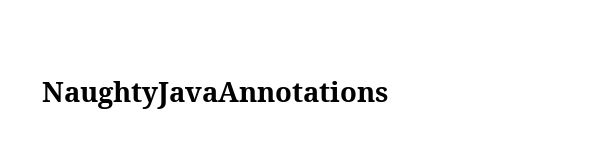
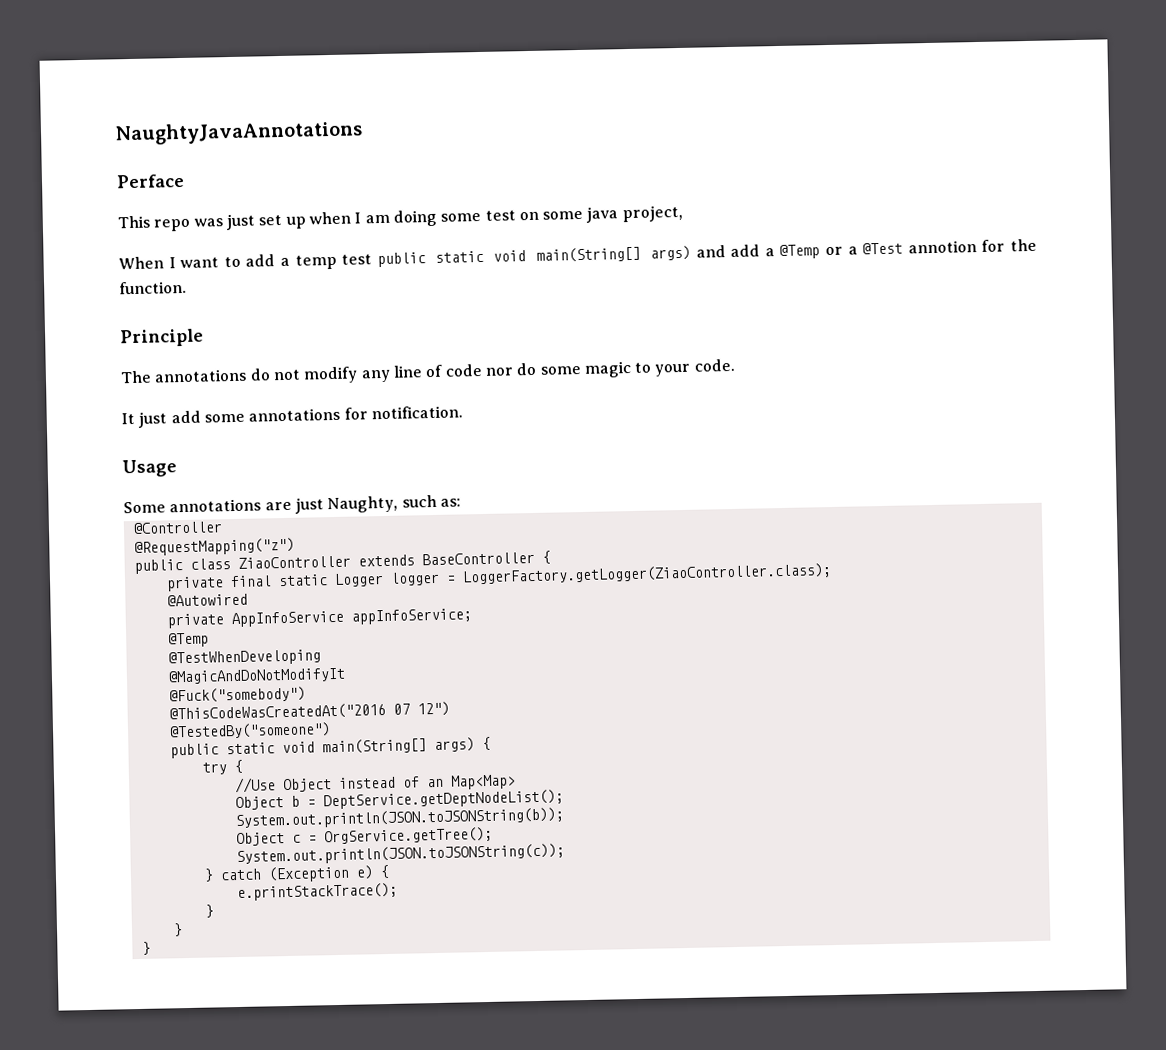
+ Perface
+ This repo was just set up when I am doing some test on some java project,
+ When I want to add a temp test public static void main(String[] args) and add a @Temp or a @Test annotion for the function.
+ Principle
+ The annotations do not modify any line of code nor do some magic to your code.
+ It just add some annotations for notification.
+ Usage
+ Some annotations are just Naughty, such as:
+ @Controller
+ @RequestMapping("z")
+ public class ZiaoController extends BaseController {
+ private final static Logger logger = LoggerFactory.getLogger(ZiaoController.class);
+ @Autowired
+ private AppInfoService appInfoService;
+ @Temp
+ @TestWhenDeveloping
+ @MagicAndDoNotModifyIt
+ @Fuck("somebody")
+ @ThisCodeWasCreatedAt("2016 07 12")
+ @TestedBy("someone")
+ public static void main(String[] args) {
+ try {
+ //Use Object instead of an Map<Map>
+ Object b = DeptService.getDeptNodeList();
+ System.out.println(JSON.toJSONString(b));
+ Object c = OrgService.getTree();
+ System.out.println(JSON.toJSONString(c));
+ } catch (Exception e) {
+ e.printStackTrace();
+ }
+ }
+ }

